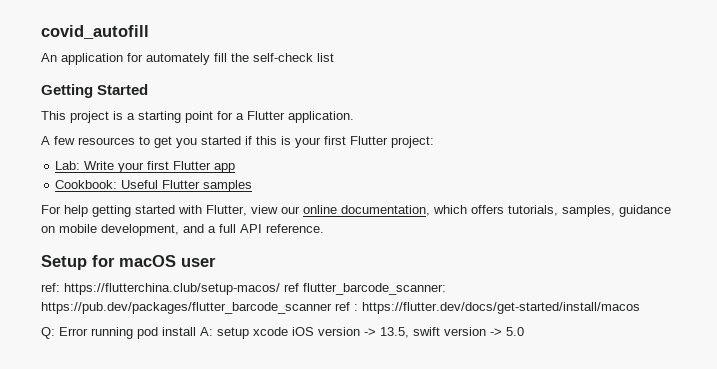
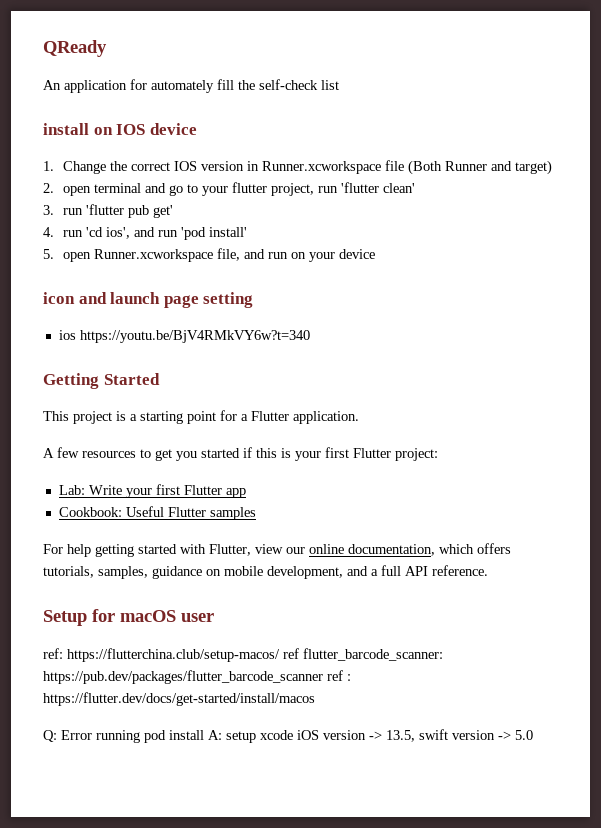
- covid_autofill
+ QReady
+ install on IOS device
+ 1. Change the correct IOS version in Runner.xcworkspace file (Both Runner and target)
+ 2. open terminal and go to your flutter project, run 'flutter clean'
+ 3. run 'flutter pub get'
+ 4. run 'cd ios', and run 'pod install'
+ 5. open Runner.xcworkspace file, and run on your device
+ icon and launch page setting
+ ios https://youtu.be/BjV4RMkVY6w?t=340

